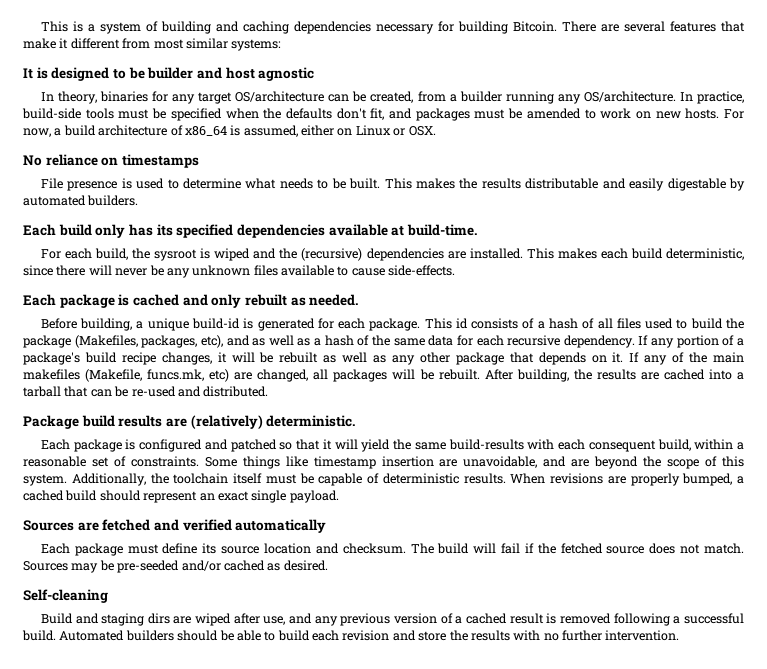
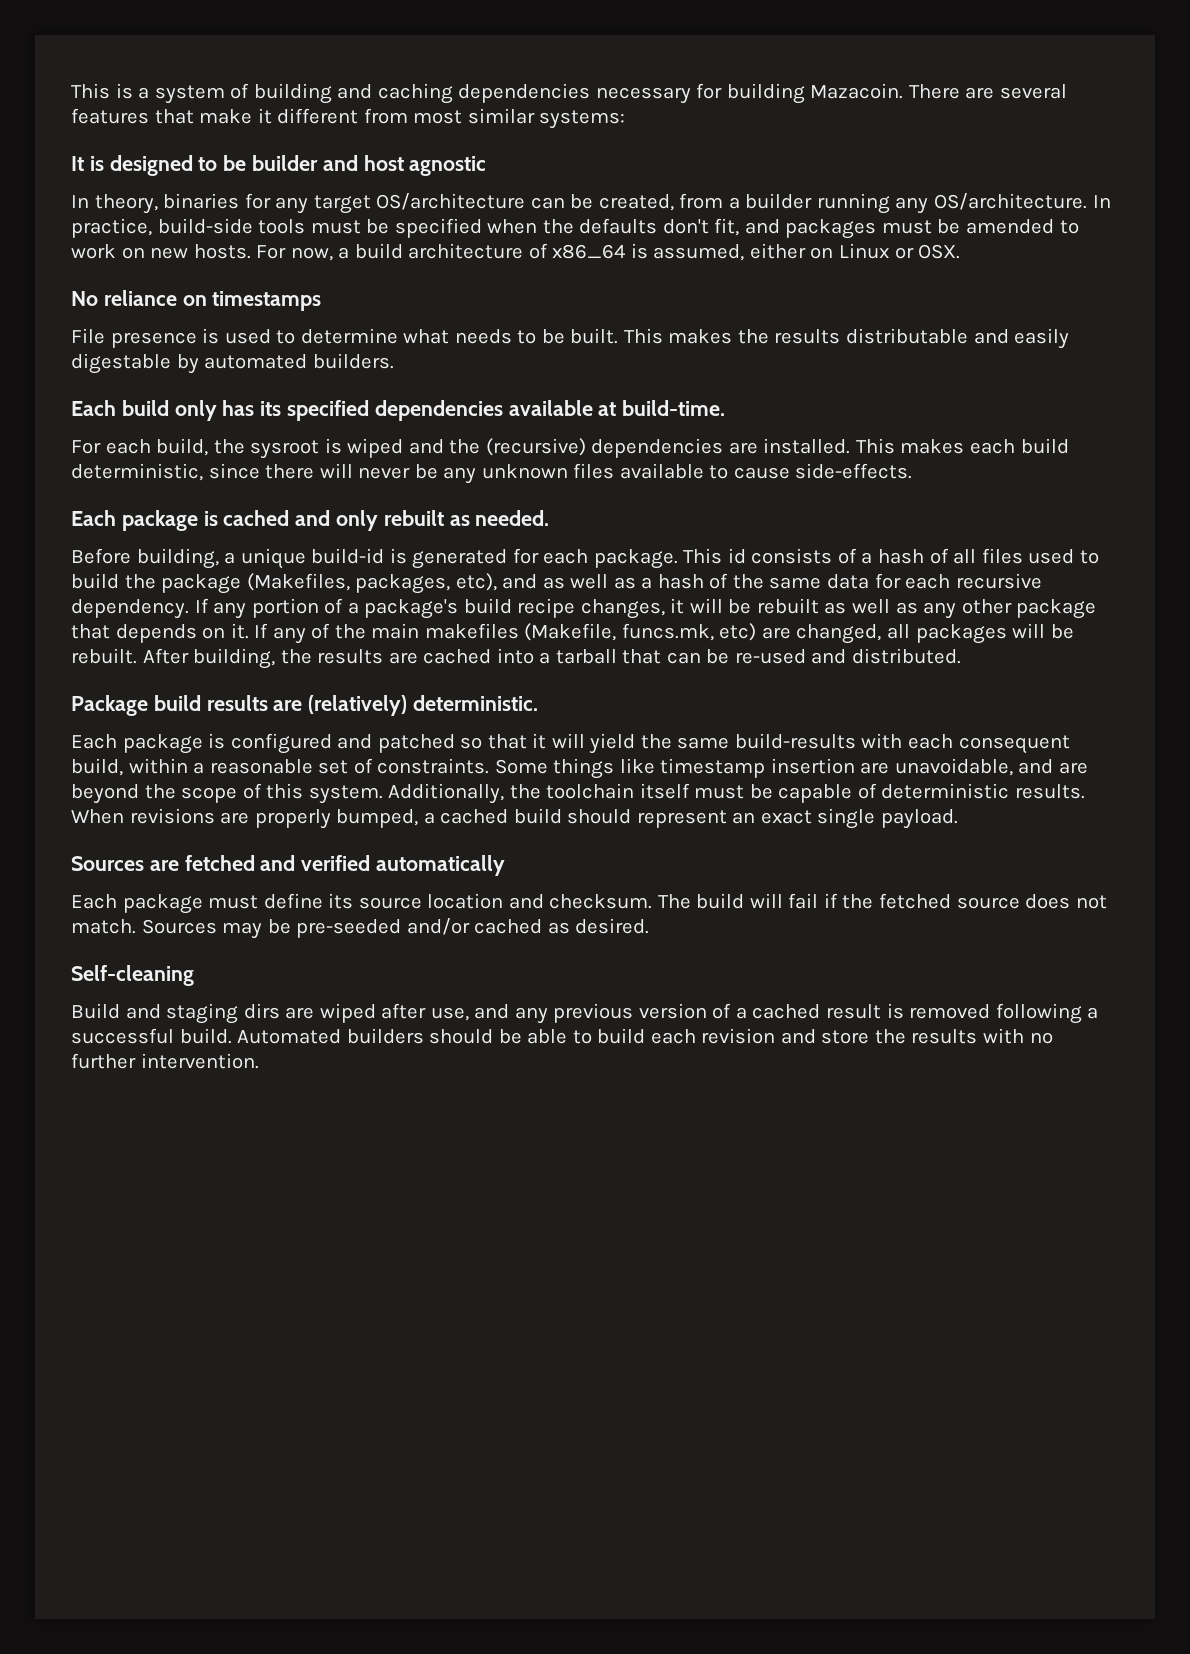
- This is a system of building and caching dependencies necessary for building Bitcoin.
+ This is a system of building and caching dependencies necessary for building Mazacoin.

